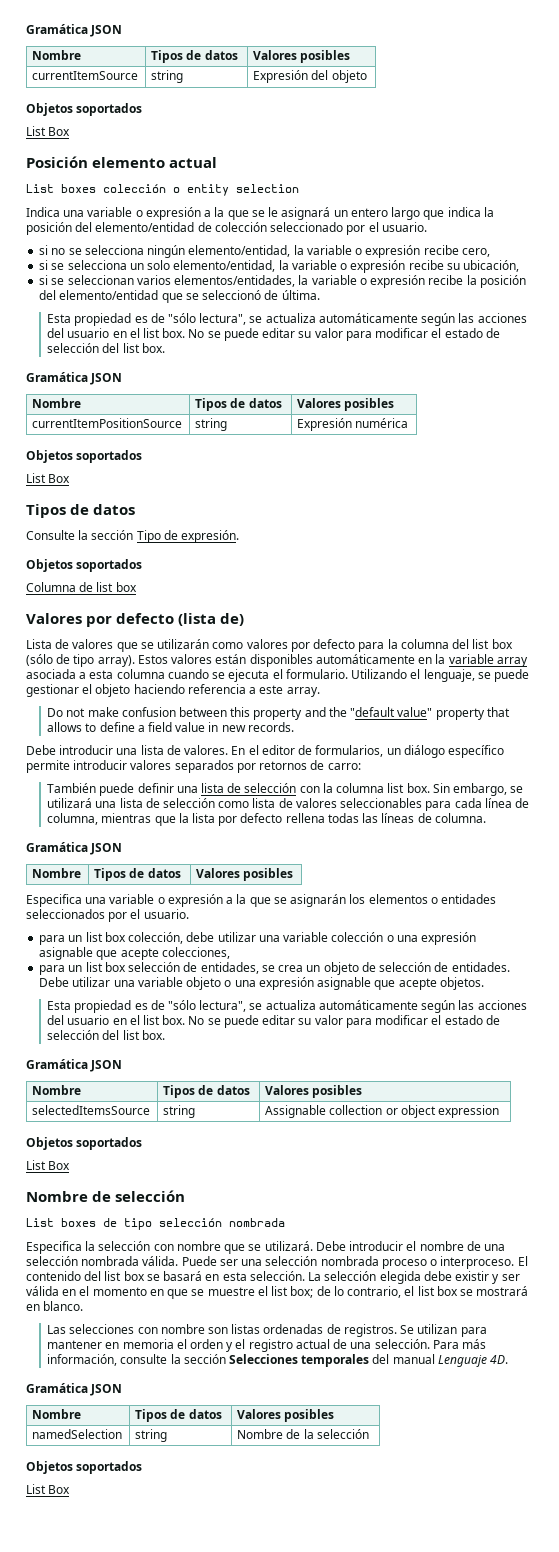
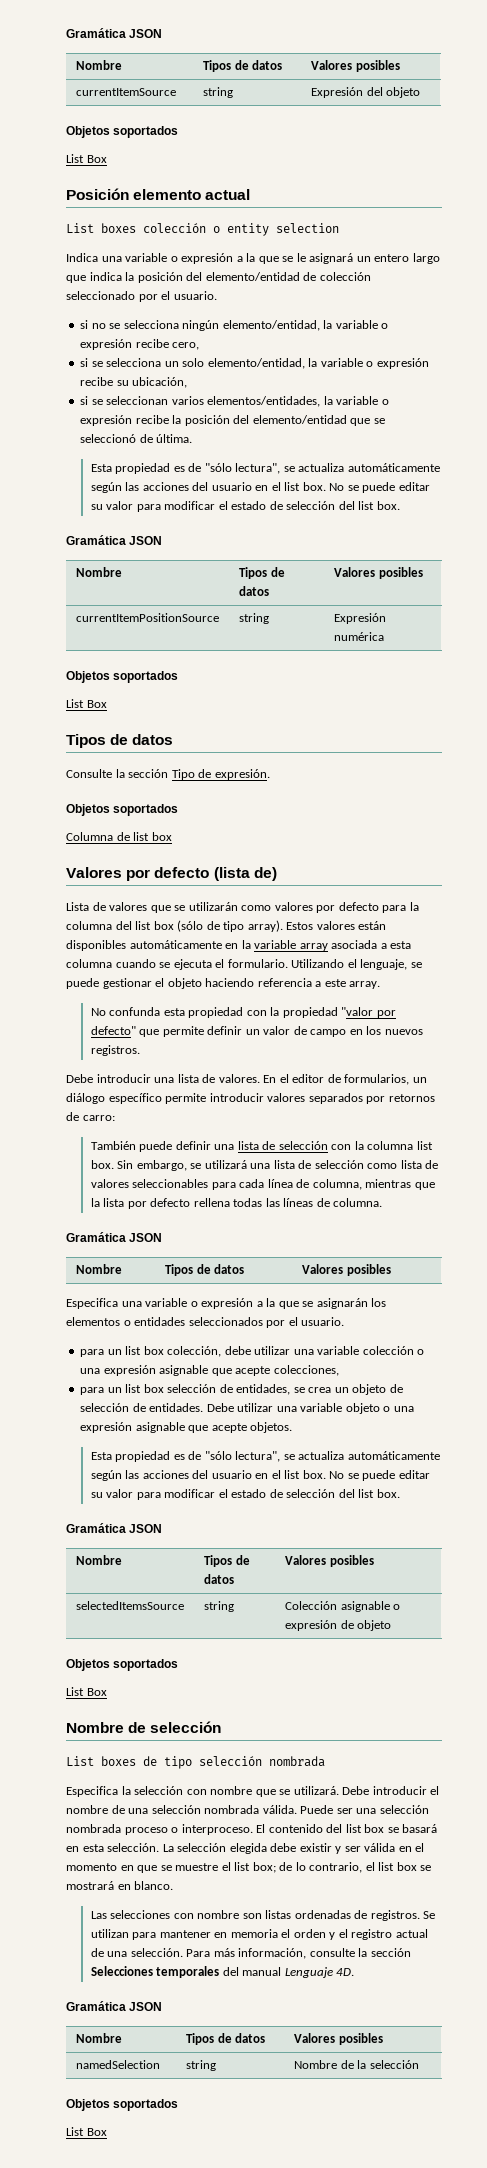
- Do not make confusion between this property and the "default value" property that allows to define a field value in new records.
+ No confunda esta propiedad con la propiedad "valor por defecto" que permite definir un valor de campo en los nuevos registros.
- selectedItemsSource | string | Assignable collection or object expression
+ selectedItemsSource | string | Colección asignable o expresión de objeto

